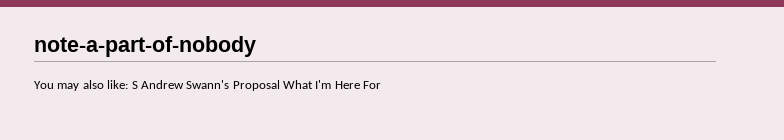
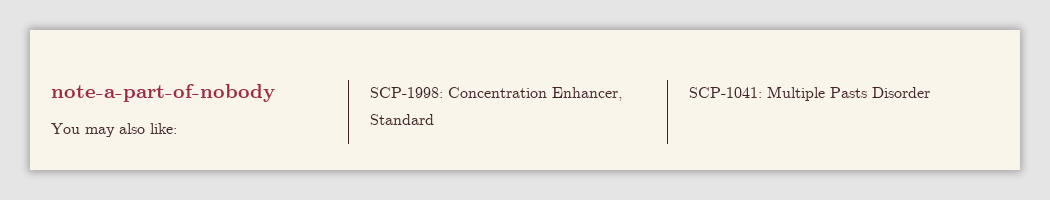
- You may also like: S Andrew Swann's Proposal What I'm Here For
+ You may also like:
+ SCP-1998: Concentration Enhancer, Standard
+ SCP-1041: Multiple Pasts Disorder

